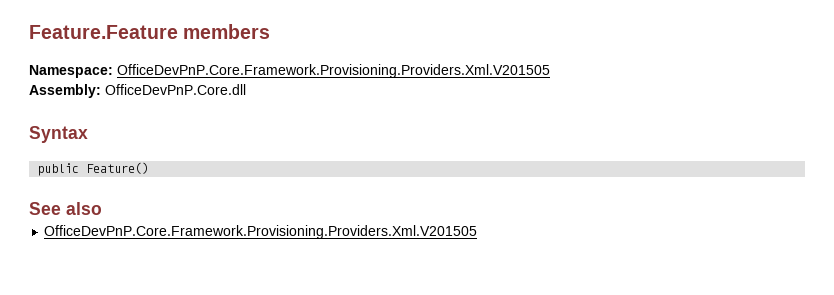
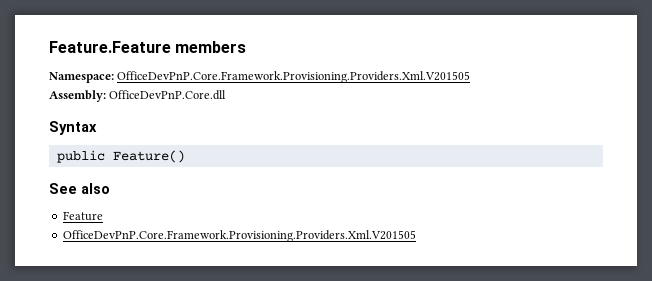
+ Feature

